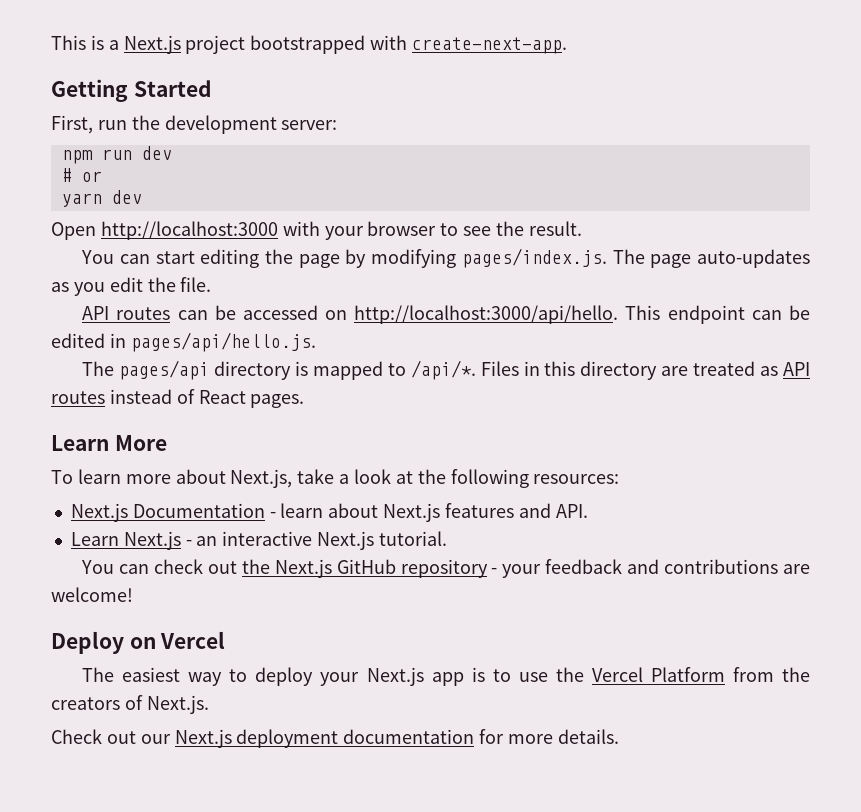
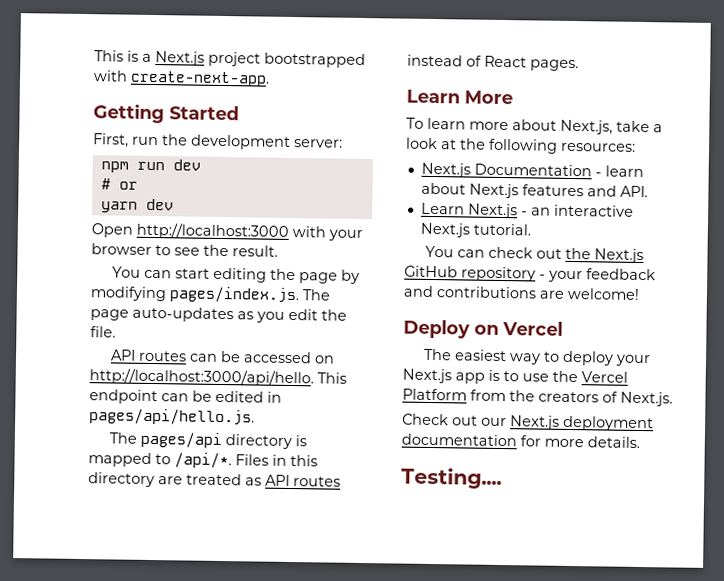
+ Testing....

